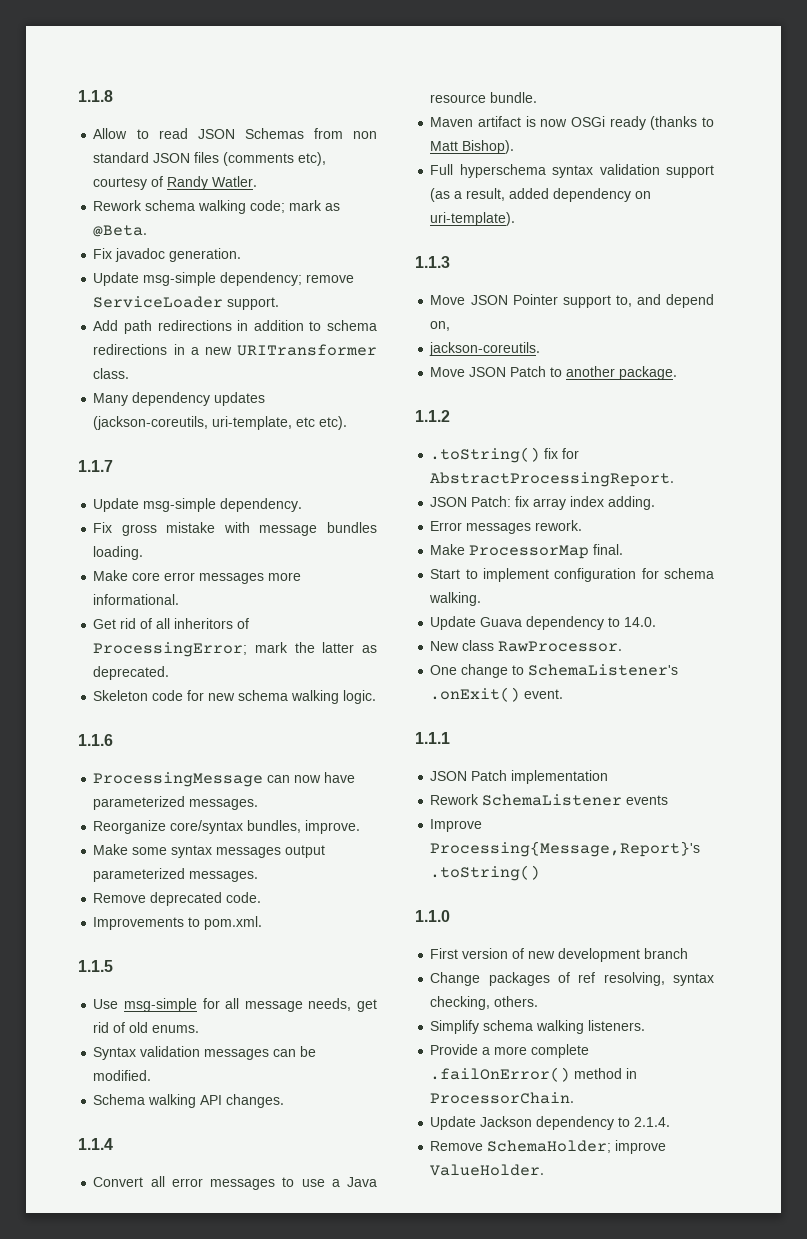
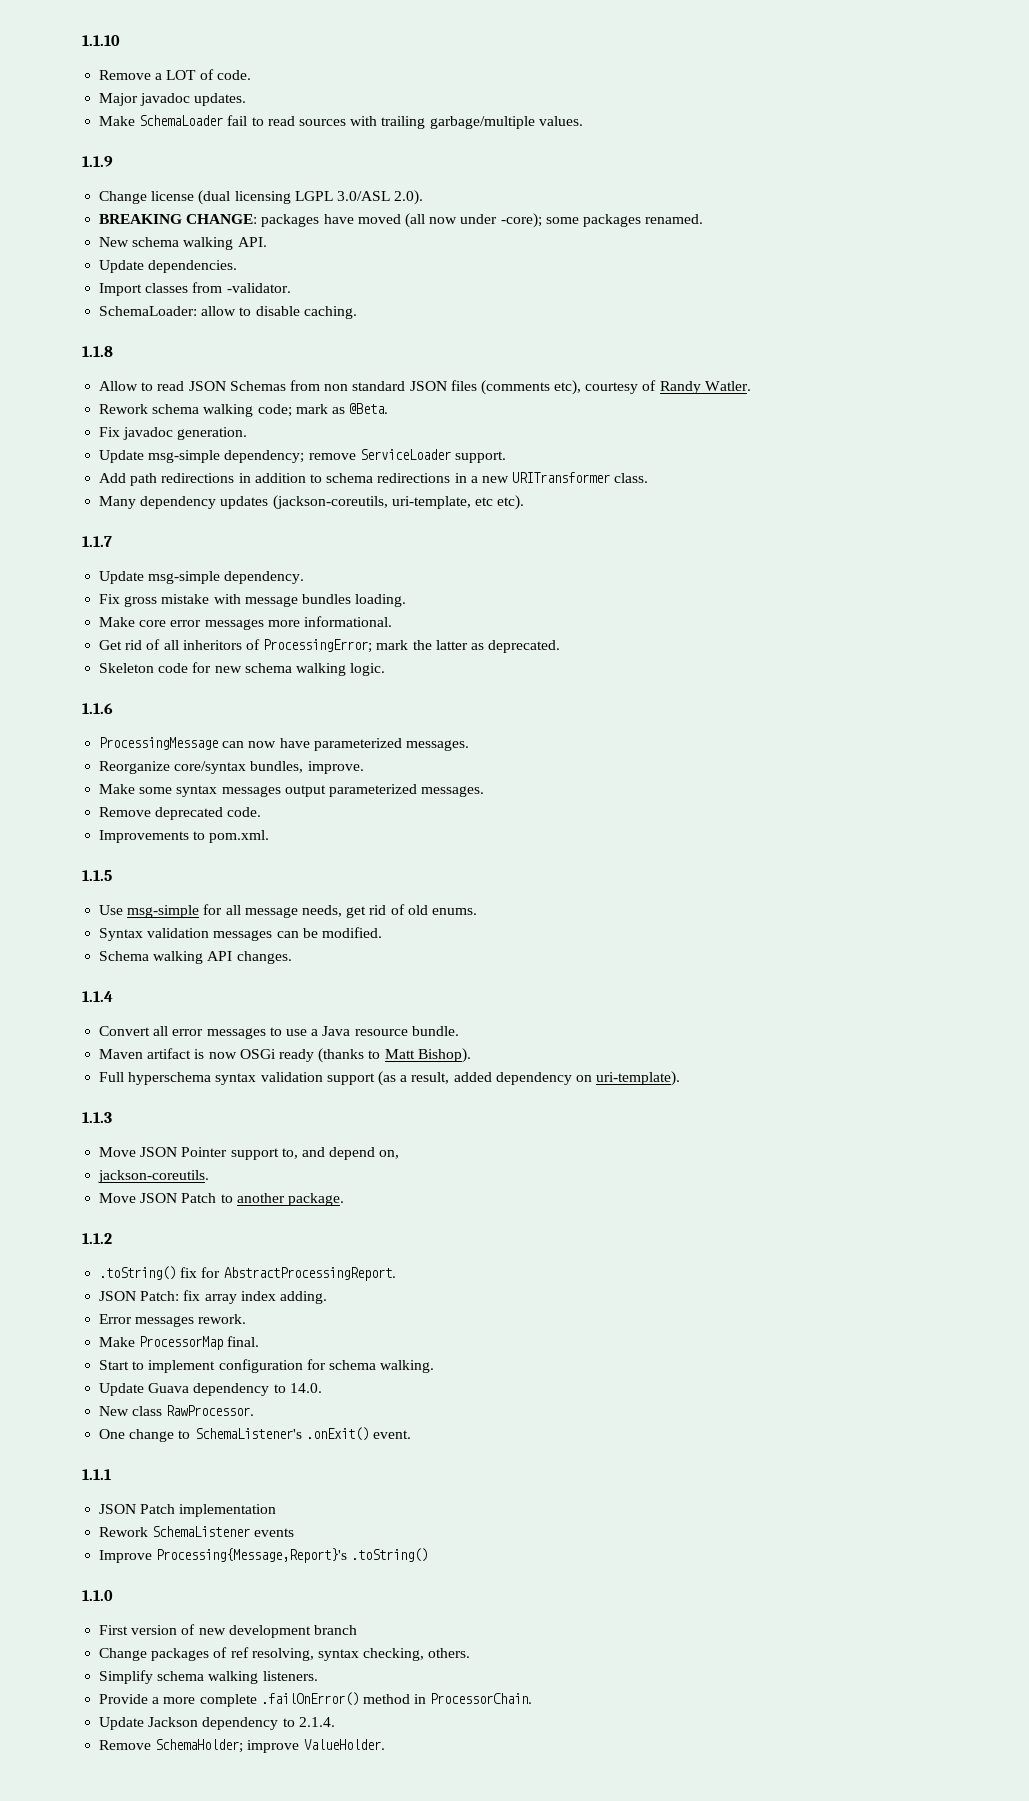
+ 1.1.10
+ Remove a LOT of code.
+ Major javadoc updates.
+ Make SchemaLoader fail to read sources with trailing garbage/multiple values.
+ 1.1.9
+ Change license (dual licensing LGPL 3.0/ASL 2.0).
+ BREAKING CHANGE: packages have moved (all now under -core); some packages renamed.
+ New schema walking API.
+ Update dependencies.
+ Import classes from -validator.
+ SchemaLoader: allow to disable caching.

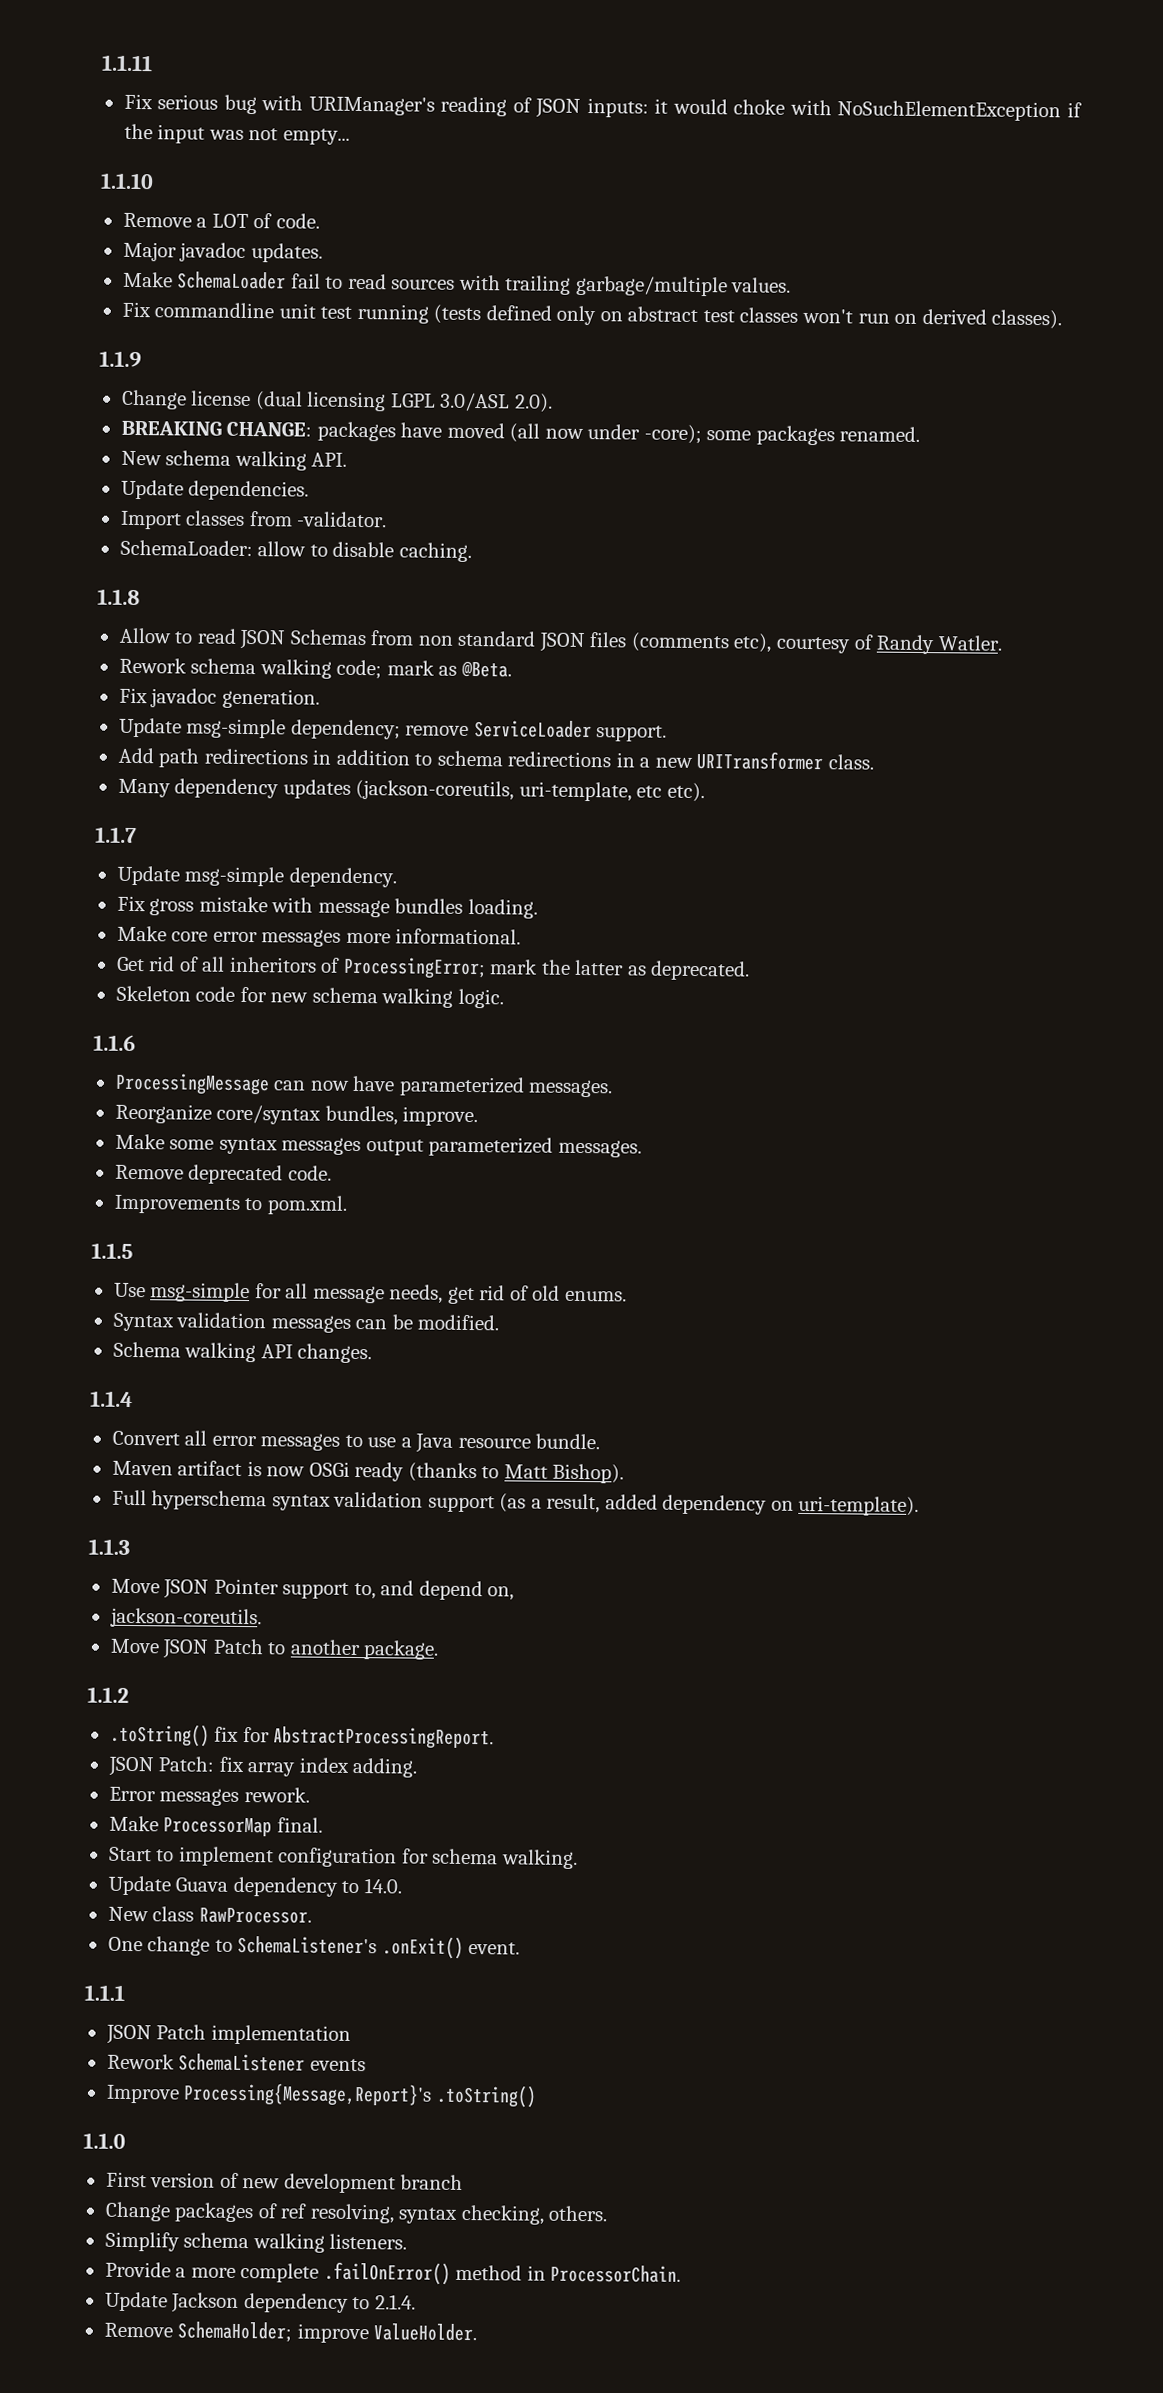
+ 1.1.11
+ Fix serious bug with URIManager's reading of JSON inputs: it would choke with NoSuchElementException if the input was not empty...
+ Fix commandline unit test running (tests defined only on abstract test classes won't run on derived classes).

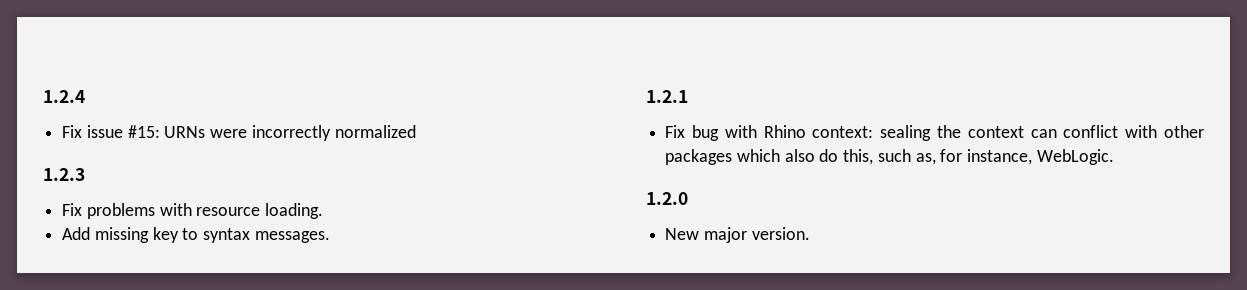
- 1.1.11
- Fix serious bug with URIManager's reading of JSON inputs: it would choke with NoSuchElementException if the input was not empty...
- 1.1.10
- Remove a LOT of code.
- Major javadoc updates.
- Make SchemaLoader fail to read sources with trailing garbage/multiple values.
- Fix commandline unit test running (tests defined only on abstract test classes won't run on derived classes).
- 1.1.9
- Change license (dual licensing LGPL 3.0/ASL 2.0).
- BREAKING CHANGE: packages have moved (all now under -core); some packages renamed.
- New schema walking API.
- Update dependencies.
- Import classes from -validator.
- SchemaLoader: allow to disable caching.
- 1.1.8
- Allow to read JSON Schemas from non standard JSON files (comments etc), courtesy of Randy Watler.
- Rework schema walking code; mark as @Beta.
- Fix javadoc generation.
- Update msg-simple dependency; remove ServiceLoader support.
- Add path redirections in addition to schema redirections in a new URITransformer class.
- Many dependency updates (jackson-coreutils, uri-template, etc etc).
- 1.1.7
- Update msg-simple dependency.
- Fix gross mistake with message bundles loading.
- Make core error messages more informational.
- Get rid of all inheritors of ProcessingError; mark the latter as deprecated.
- Skeleton code for new schema walking logic.
- 1.1.6
- ProcessingMessage can now have parameterized messages.
- Reorganize core/syntax bundles, improve.
- Make some syntax messages output parameterized messages.
- Remove deprecated code.
- Improvements to pom.xml.
- 1.1.5
- Use msg-simple for all message needs, get rid of old enums.
- Syntax validation messages can be modified.
- Schema walking API changes.
- 1.1.4
- Convert all error messages to use a Java resource bundle.
- Maven artifact is now OSGi ready (thanks to Matt Bishop).
- Full hyperschema syntax validation support (as a result, added dependency on uri-template).
- 1.1.3
- Move JSON Pointer support to, and depend on,
- jackson-coreutils.
- Move JSON Patch to another package.
- 1.1.2
- .toString() fix for AbstractProcessingReport.
- JSON Patch: fix array index adding.
- Error messages rework.
- Make ProcessorMap final.
- Start to implement configuration for schema walking.
- Update Guava dependency to 14.0.
- New class RawProcessor.
- One change to SchemaListener's .onExit() event.
- 1.1.1
- JSON Patch implementation
- Rework SchemaListener events
- Improve Processing{Message,Report}'s .toString()
- 1.1.0
- First version of new development branch
- Change packages of ref resolving, syntax checking, others.
- Simplify schema walking listeners.
- Provide a more complete .failOnError() method in ProcessorChain.
- Update Jackson dependency to 2.1.4.
- Remove SchemaHolder; improve ValueHolder.
+ 1.2.4
+ Fix issue #15: URNs were incorrectly normalized
+ 1.2.3
+ Fix problems with resource loading.
+ Add missing key to syntax messages.
+ 1.2.1
+ Fix bug with Rhino context: sealing the context can conflict with other packages which also do this, such as, for instance, WebLogic.
+ 1.2.0
+ New major version.

